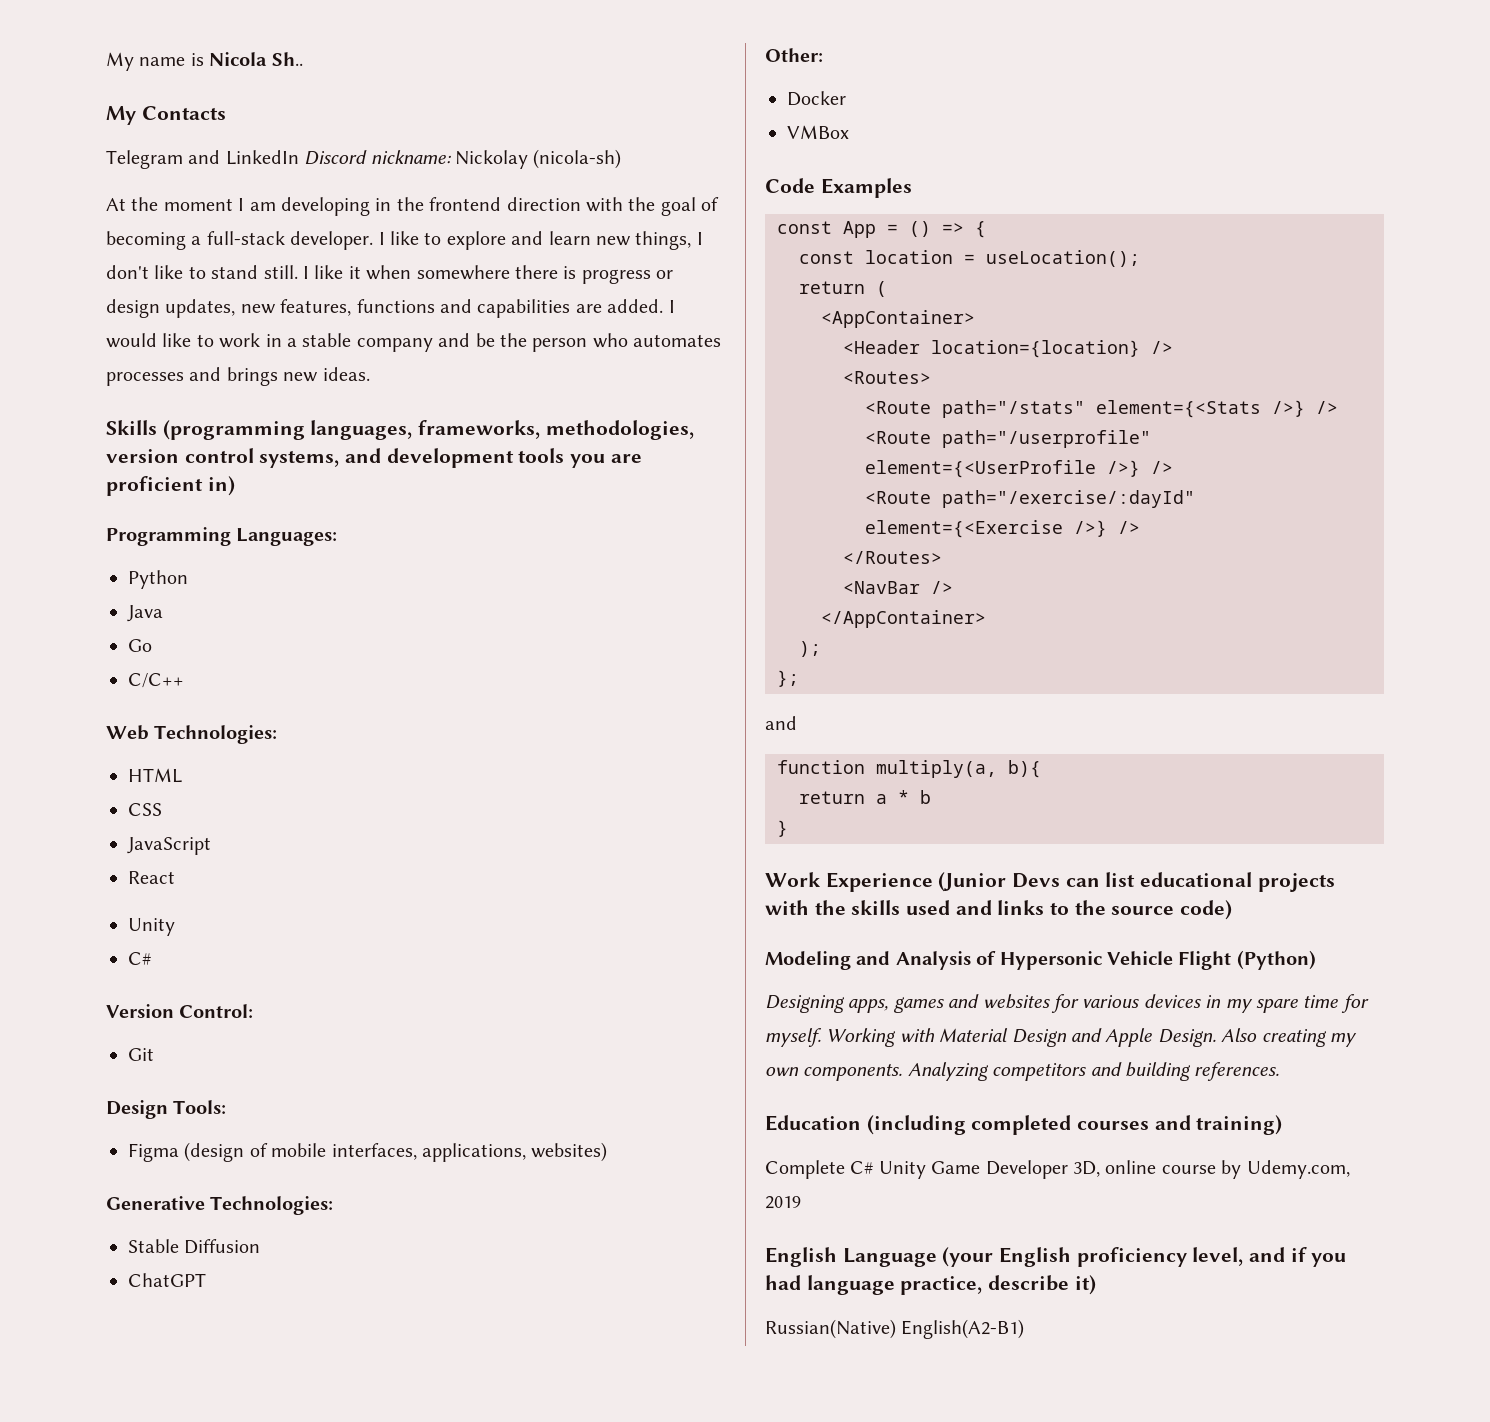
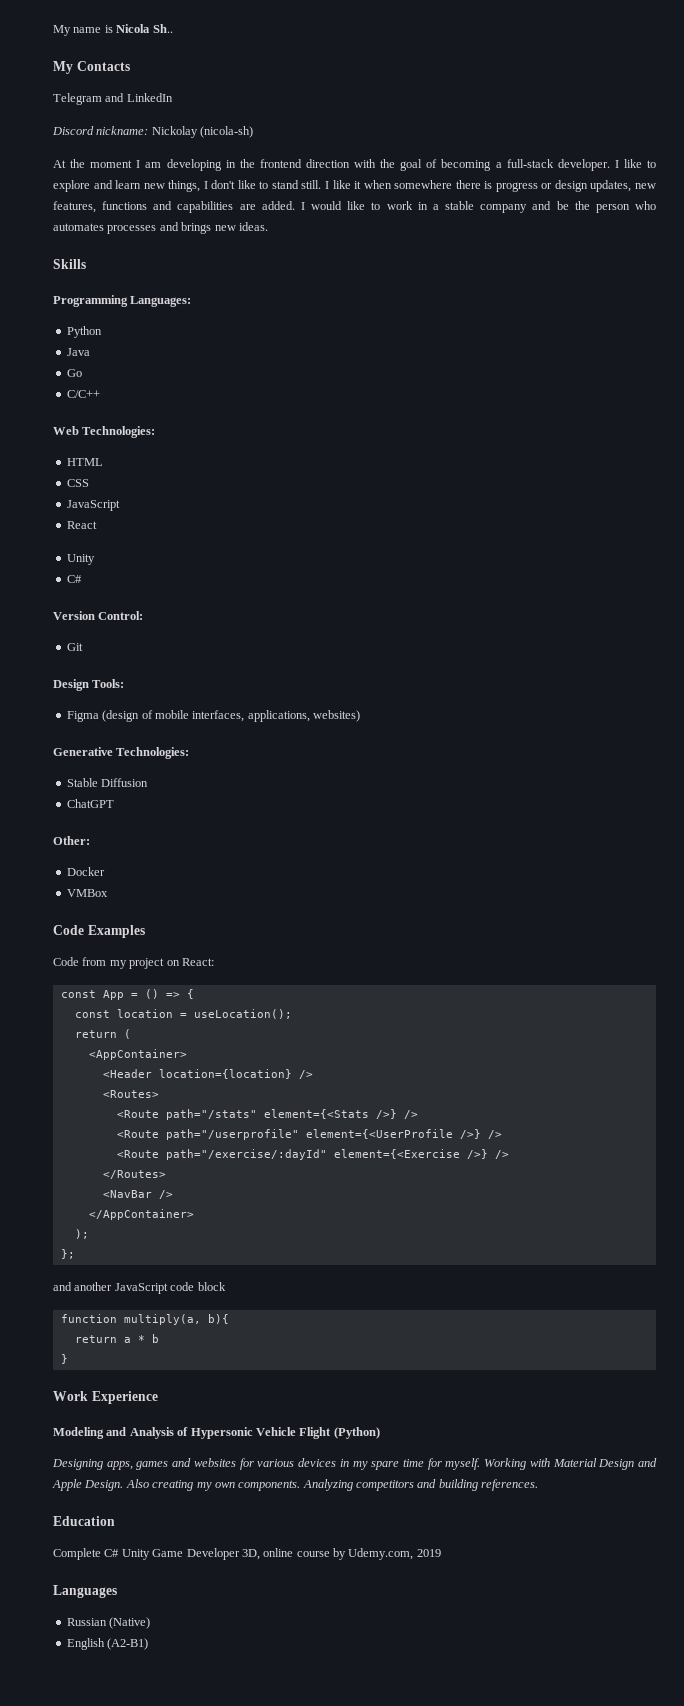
- Telegram and LinkedIn Discord nickname: Nickolay (nicola-sh)
+ Telegram and LinkedIn
+ Discord nickname: Nickolay (nicola-sh)
- Skills (programming languages, frameworks, methodologies, version control systems, and development tools you are proficient in)
+ Skills
+ Code from my project on React:
  };
- and
+ and another JavaScript code block
- Work Experience (Junior Devs can list educational projects with the skills used and links to the source code)
+ Work Experience
- Education (including completed courses and training)
+ Education
- English Language (your English proficiency level, and if you had language practice, describe it)
- Russian(Native) English(A2-B1)
+ Languages
+ Russian (Native)
+ English (A2-B1)

